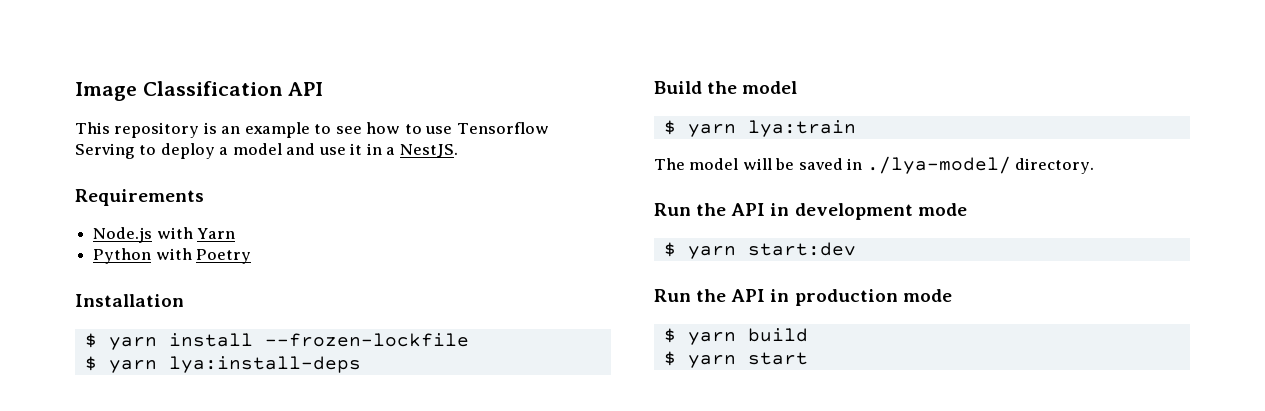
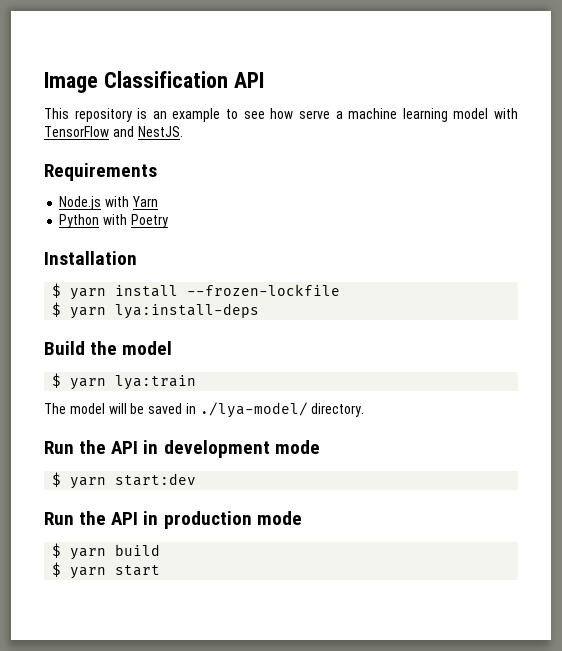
- This repository is an example to see how to use Tensorflow Serving to deploy a model and use it in a NestJS.
+ This repository is an example to see how serve a machine learning model with TensorFlow and NestJS.

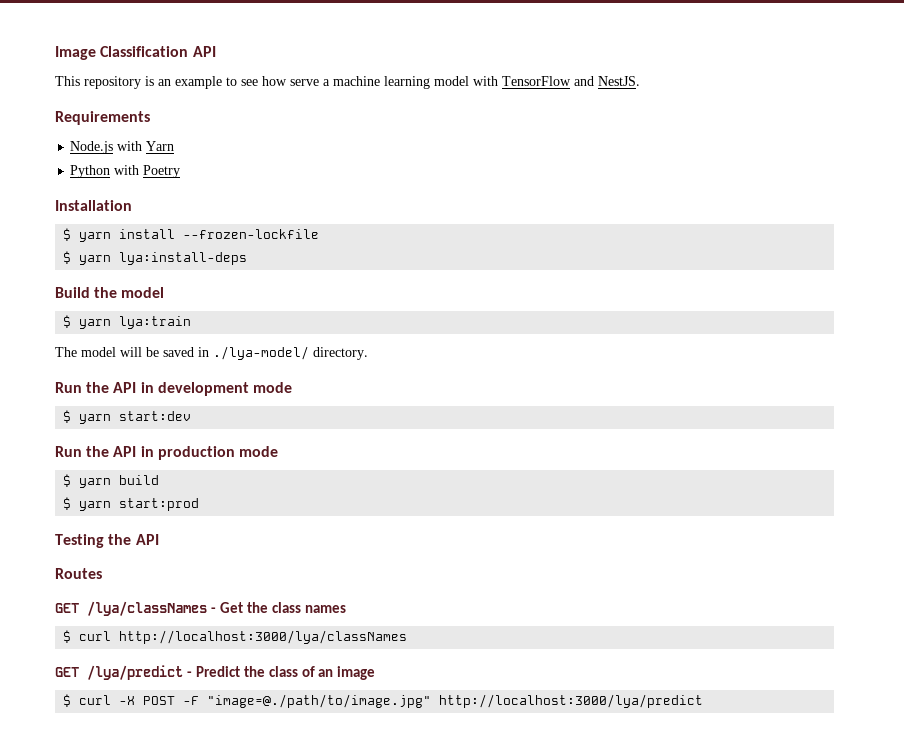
- $ yarn start
+ $ yarn start:prod
+ Testing the API
+ Routes
+ GET /lya/classNames - Get the class names
+ $ curl http://localhost:3000/lya/classNames
+ GET /lya/predict - Predict the class of an image
+ $ curl -X POST -F "image=@./path/to/image.jpg" http://localhost:3000/lya/predict

